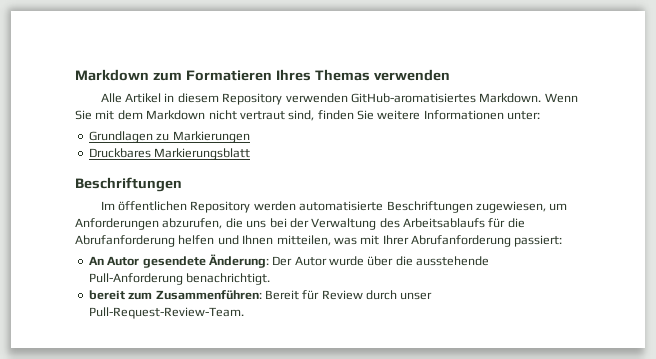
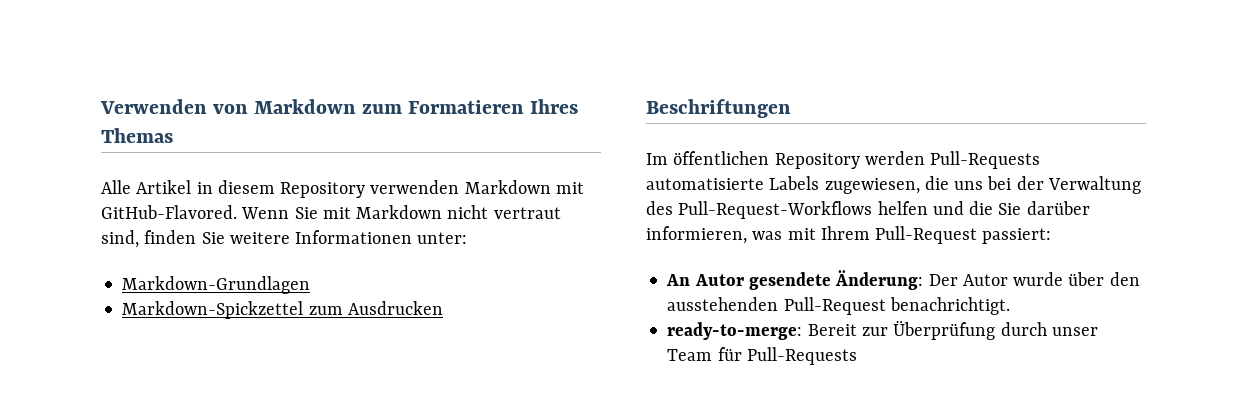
- Markdown zum Formatieren Ihres Themas verwenden
+ Verwenden von Markdown zum Formatieren Ihres Themas
- Alle Artikel in diesem Repository verwenden GitHub-aromatisiertes Markdown.
+ Alle Artikel in diesem Repository verwenden Markdown mit GitHub-Flavored.
- Wenn Sie mit dem Markdown nicht vertraut sind, finden Sie weitere Informationen unter:
+ Wenn Sie mit Markdown nicht vertraut sind, finden Sie weitere Informationen unter:
- Grundlagen zu Markierungen
- Druckbares Markierungsblatt
+ Markdown-Grundlagen
+ Markdown-Spickzettel zum Ausdrucken
- Im öffentlichen Repository werden automatisierte Beschriftungen zugewiesen, um Anforderungen abzurufen, die uns bei der Verwaltung des Arbeitsablaufs für die Abrufanforderung helfen und Ihnen mitteilen, was mit Ihrer Abrufanforderung passiert:
+ Im öffentlichen Repository werden Pull-Requests automatisierte Labels zugewiesen, die uns bei der Verwaltung des Pull-Request-Workflows helfen und die Sie darüber informieren, was mit Ihrem Pull-Request passiert:
- An Autor gesendete Änderung: Der Autor wurde über die ausstehende Pull-Anforderung benachrichtigt.
- bereit zum Zusammenführen: Bereit für Review durch unser Pull-Request-Review-Team.
+ An Autor gesendete Änderung: Der Autor wurde über den ausstehenden Pull-Request benachrichtigt.
+ ready-to-merge: Bereit zur Überprüfung durch unser Team für Pull-Requests

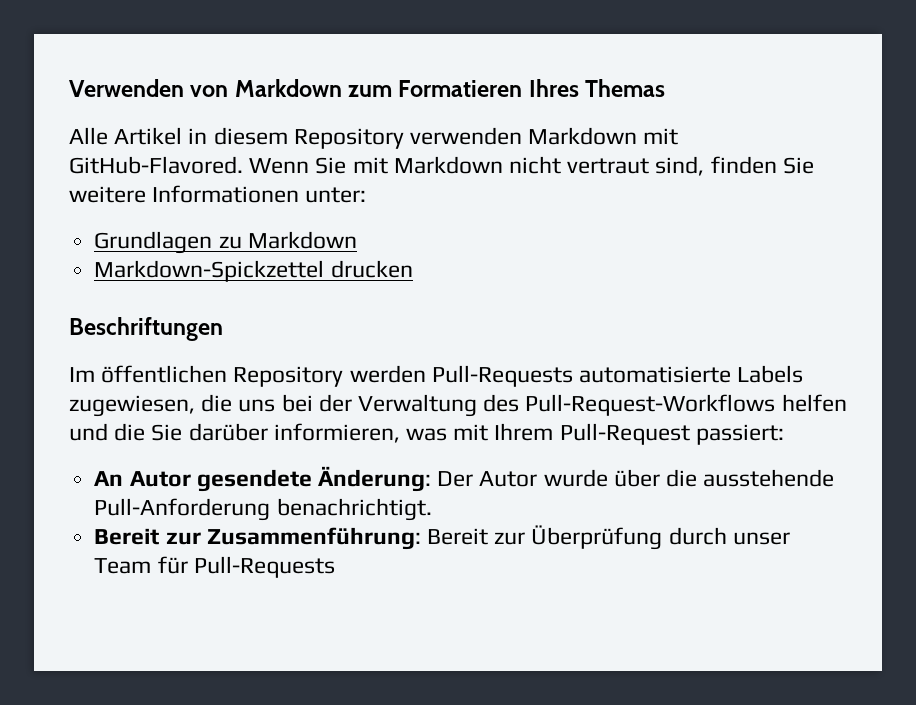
- Markdown-Grundlagen
+ Grundlagen zu Markdown
- Markdown-Spickzettel zum Ausdrucken
+ Markdown-Spickzettel drucken
- An Autor gesendete Änderung: Der Autor wurde über den ausstehenden Pull-Request benachrichtigt.
- ready-to-merge: Bereit zur Überprüfung durch unser Team für Pull-Requests
+ An Autor gesendete Änderung: Der Autor wurde über die ausstehende Pull-Anforderung benachrichtigt.
+ Bereit zur Zusammenführung: Bereit zur Überprüfung durch unser Team für Pull-Requests

